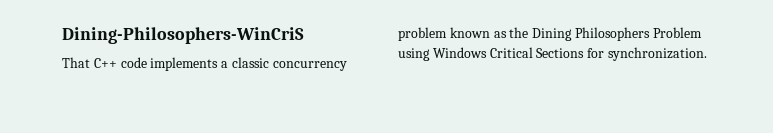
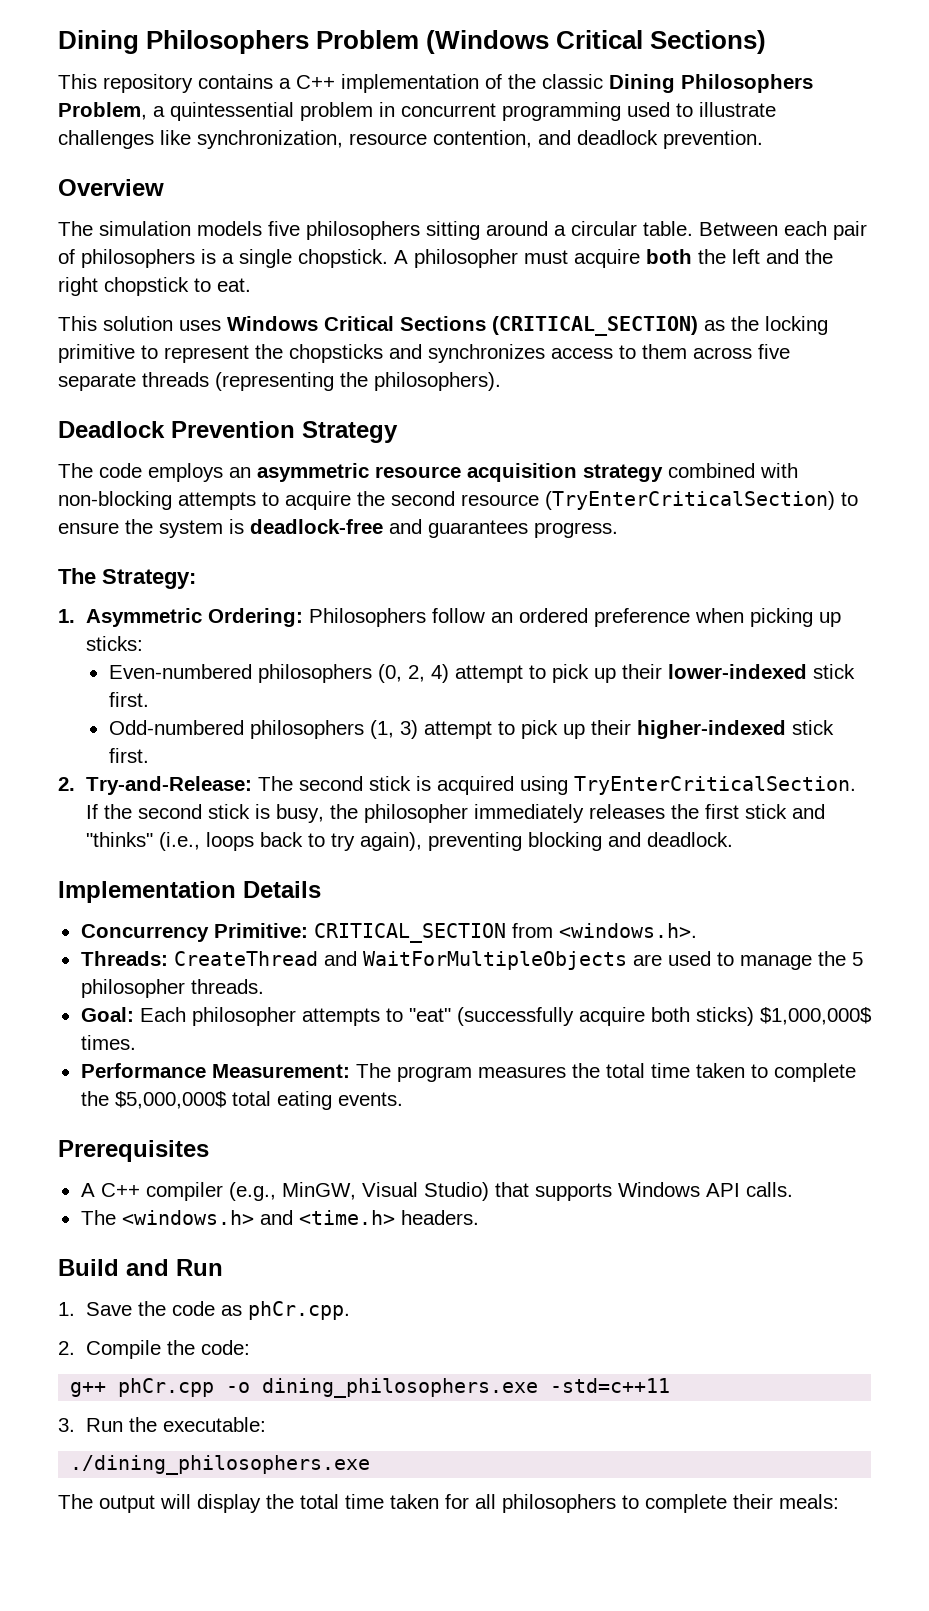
- Dining-Philosophers-WinCriS
- That C++ code implements a classic concurrency problem known as the Dining Philosophers Problem using Windows Critical Sections for synchronization.
+ Dining Philosophers Problem (Windows Critical Sections)
+ This repository contains a C++ implementation of the classic Dining Philosophers Problem, a quintessential problem in concurrent programming used to illustrate challenges like synchronization, resource contention, and deadlock prevention.
+ Overview
+ The simulation models five philosophers sitting around a circular table. Between each pair of philosophers is a single chopstick. A philosopher must acquire both the left and the right chopstick to eat.
+ This solution uses Windows Critical Sections (CRITICAL_SECTION) as the locking primitive to represent the chopsticks and synchronizes access to them across five separate threads (representing the philosophers).
+ Deadlock Prevention Strategy
+ The code employs an asymmetric resource acquisition strategy combined with non-blocking attempts to acquire the second resource (TryEnterCriticalSection) to ensure the system is deadlock-free and guarantees progress.
+ The Strategy:
+ 1. Asymmetric Ordering: Philosophers follow an ordered preference when picking up sticks:
+ Even-numbered philosophers (0, 2, 4) attempt to pick up their lower-indexed stick first.
+ Odd-numbered philosophers (1, 3) attempt to pick up their higher-indexed stick first.
+ 2. Try-and-Release: The second stick is acquired using TryEnterCriticalSection. If the second stick is busy, the philosopher immediately releases the first stick and "thinks" (i.e., loops back to try again), preventing blocking and deadlock.
+ Implementation Details
+ Concurrency Primitive: CRITICAL_SECTION from <windows.h>.
+ Threads: CreateThread and WaitForMultipleObjects are used to manage the 5 philosopher threads.
+ Goal: Each philosopher attempts to "eat" (successfully acquire both sticks) $1,000,000$ times.
+ Performance Measurement: The program measures the total time taken to complete the $5,000,000$ total eating events.
+ Prerequisites
+ A C++ compiler (e.g., MinGW, Visual Studio) that supports Windows API calls.
+ The <windows.h> and <time.h> headers.
+ Build and Run
+ 1. Save the code as phCr.cpp.
+ 2. Compile the code:
+ g++ phCr.cpp -o dining_philosophers.exe -std=c++11
+ 3. Run the executable:
+ ./dining_philosophers.exe
+ The output will display the total time taken for all philosophers to complete their meals:

